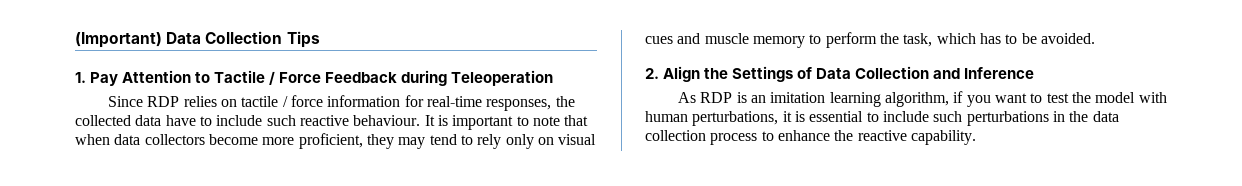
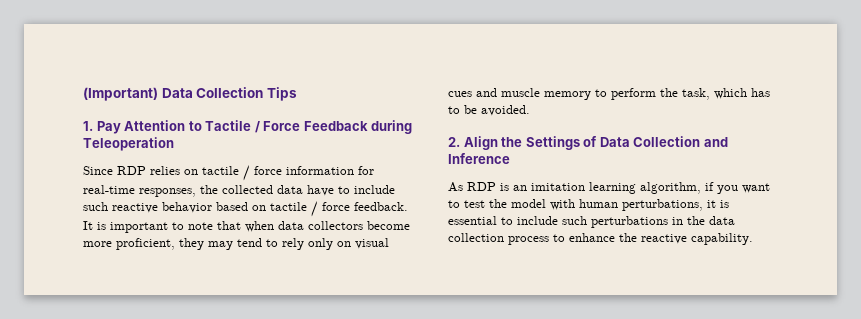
- Since RDP relies on tactile / force information for real-time responses, the collected data have to include such reactive behaviour.
+ Since RDP relies on tactile / force information for real-time responses, the collected data have to include such reactive behavior based on tactile / force feedback.

